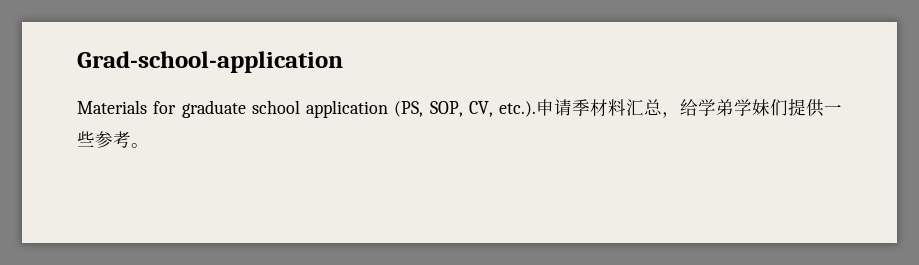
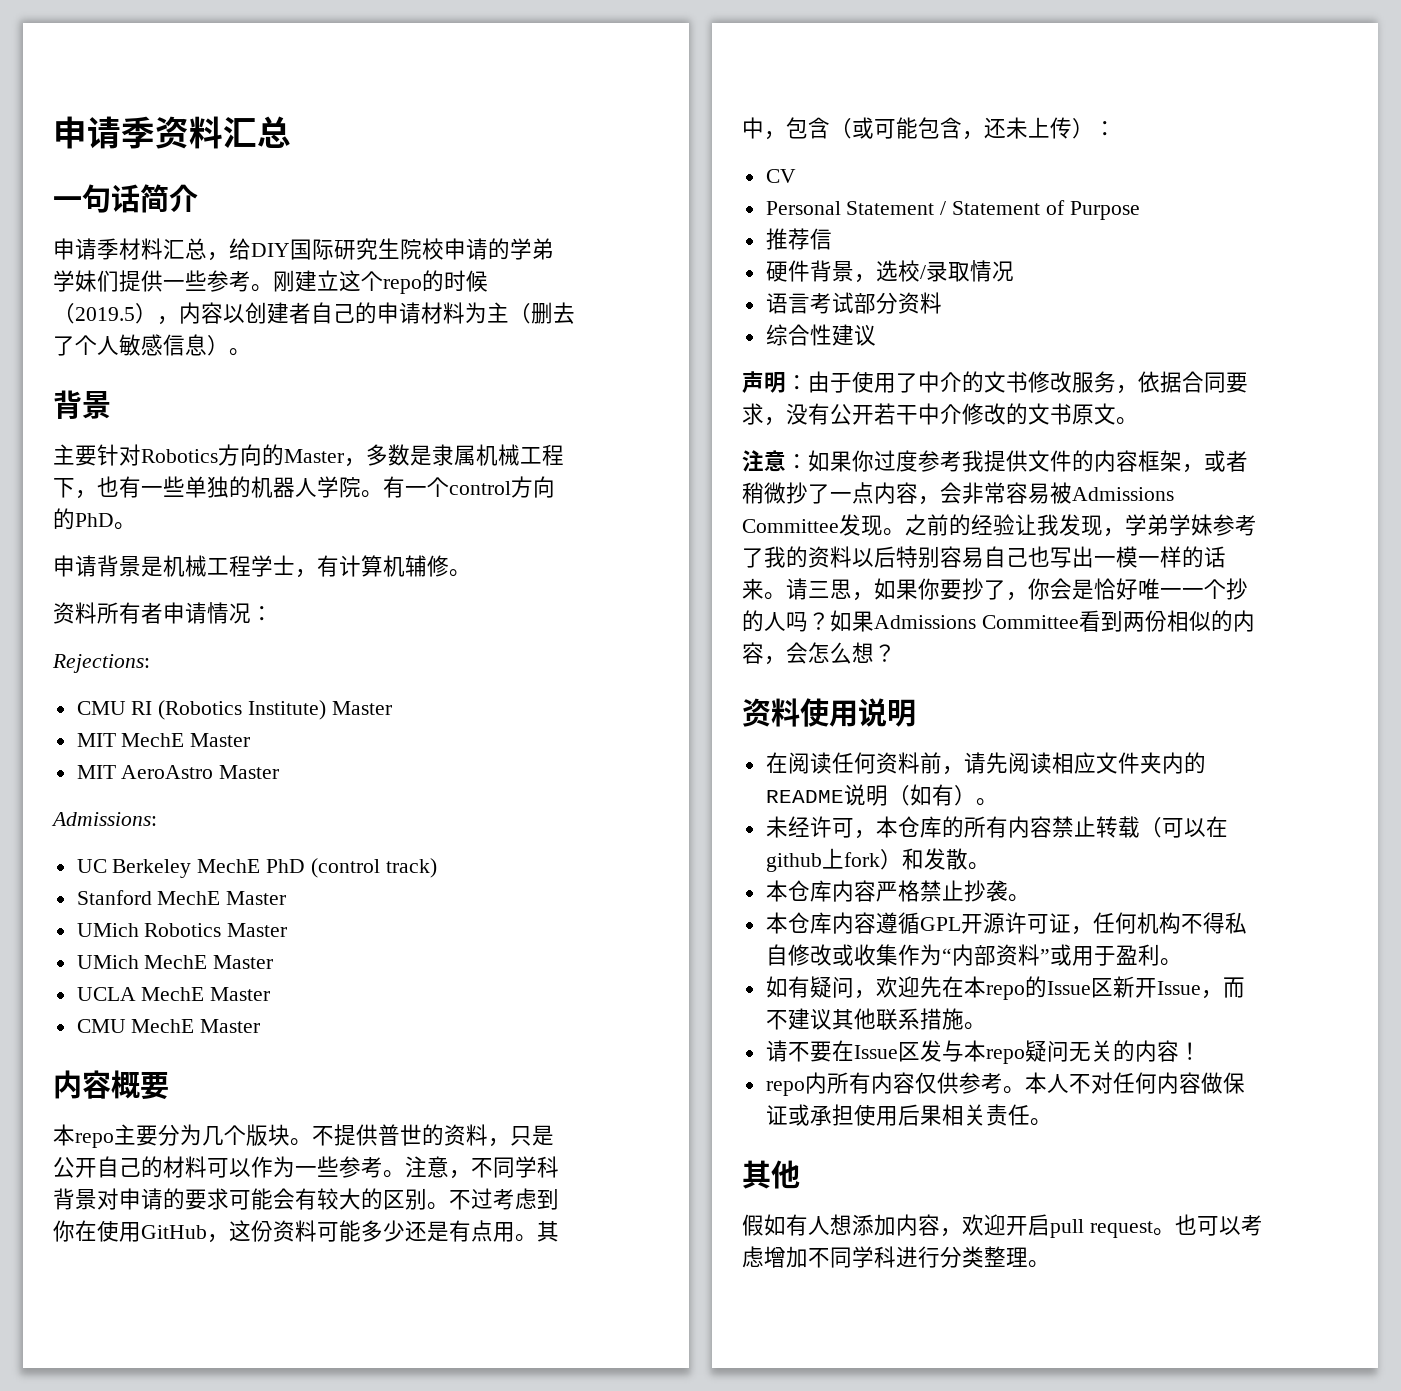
- Grad-school-application
- Materials for graduate school application (PS, SOP, CV, etc.).申请季材料汇总，给学弟学妹们提供一些参考。
+ 申请季资料汇总
+ 一句话简介
+ 申请季材料汇总，给DIY国际研究生院校申请的学弟学妹们提供一些参考。
+ 刚建立这个repo的时候（2019.5），内容以创建者自己的申请材料为主（删去了个人敏感信息）。
+ 背景
+ 主要针对Robotics方向的Master，多数是隶属机械工程下，也有一些单独的机器人学院。有一个control方向的PhD。
+ 申请背景是机械工程学士，有计算机辅修。
+ 资料所有者申请情况：
+ Rejections:
+ CMU RI (Robotics Institute) Master
+ MIT MechE Master
+ MIT AeroAstro Master
+ Admissions:
+ UC Berkeley MechE PhD (control track)
+ Stanford MechE Master
+ UMich Robotics Master
+ UMich MechE Master
+ UCLA MechE Master
+ CMU MechE Master
+ 内容概要
+ 本repo主要分为几个版块。不提供普世的资料，只是公开自己的材料可以作为一些参考。注意，不同学科背景对申请的要求可能会有较大的区别。不过考虑到你在使用GitHub，这份资料可能多少还是有点用。其中，包含（或可能包含，还未上传）：
+ CV
+ Personal Statement / Statement of Purpose
+ 推荐信
+ 硬件背景，选校/录取情况
+ 语言考试部分资料
+ 综合性建议
+ 声明：由于使用了中介的文书修改服务，依据合同要求，没有公开若干中介修改的文书原文。
+ 注意：如果你过度参考我提供文件的内容框架，或者稍微抄了一点内容，会非常容易被Admissions Committee发现。之前的经验让我发现，学弟学妹参考了我的资料以后特别容易自己也写出一模一样的话来。请三思，如果你要抄了，你会是恰好唯一一个抄的人吗？如果Admissions Committee看到两份相似的内容，会怎么想？
+ 资料使用说明
+ 在阅读任何资料前，请先阅读相应文件夹内的README说明（如有）。
+ 未经许可，本仓库的所有内容禁止转载（可以在github上fork）和发散。
+ 本仓库内容严格禁止抄袭。
+ 本仓库内容遵循GPL开源许可证，任何机构不得私自修改或收集作为“内部资料”或用于盈利。
+ 如有疑问，欢迎先在本repo的Issue区新开Issue，而不建议其他联系措施。
+ 请不要在Issue区发与本repo疑问无关的内容！
+ repo内所有内容仅供参考。本人不对任何内容做保证或承担使用后果相关责任。
+ 其他
+ 假如有人想添加内容，欢迎开启pull request。也可以考虑增加不同学科进行分类整理。

